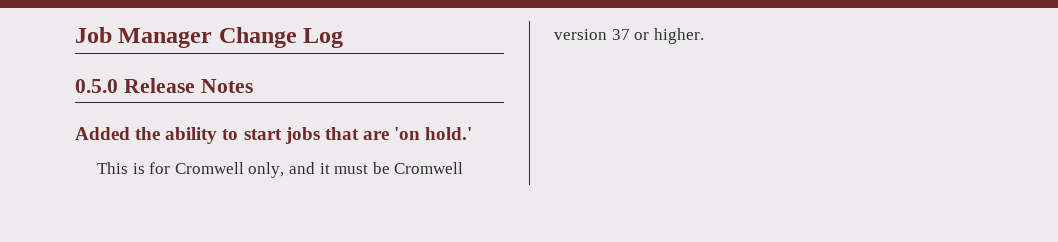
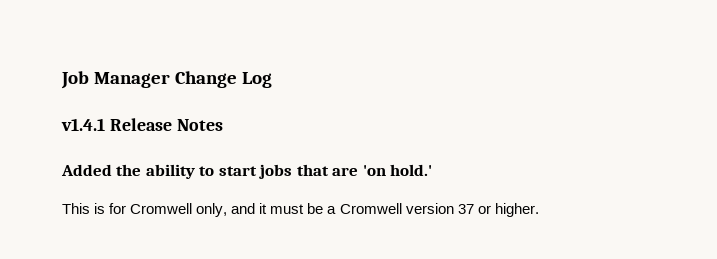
- 0.5.0 Release Notes
+ v1.4.1 Release Notes
- This is for Cromwell only, and it must be Cromwell version 37 or higher.
+ This is for Cromwell only, and it must be a Cromwell version 37 or higher.

